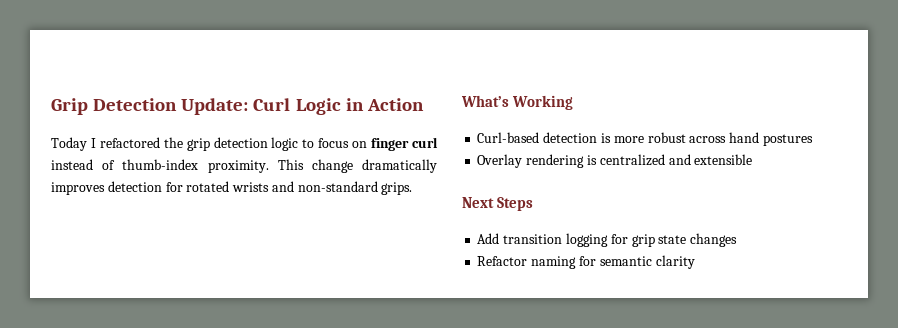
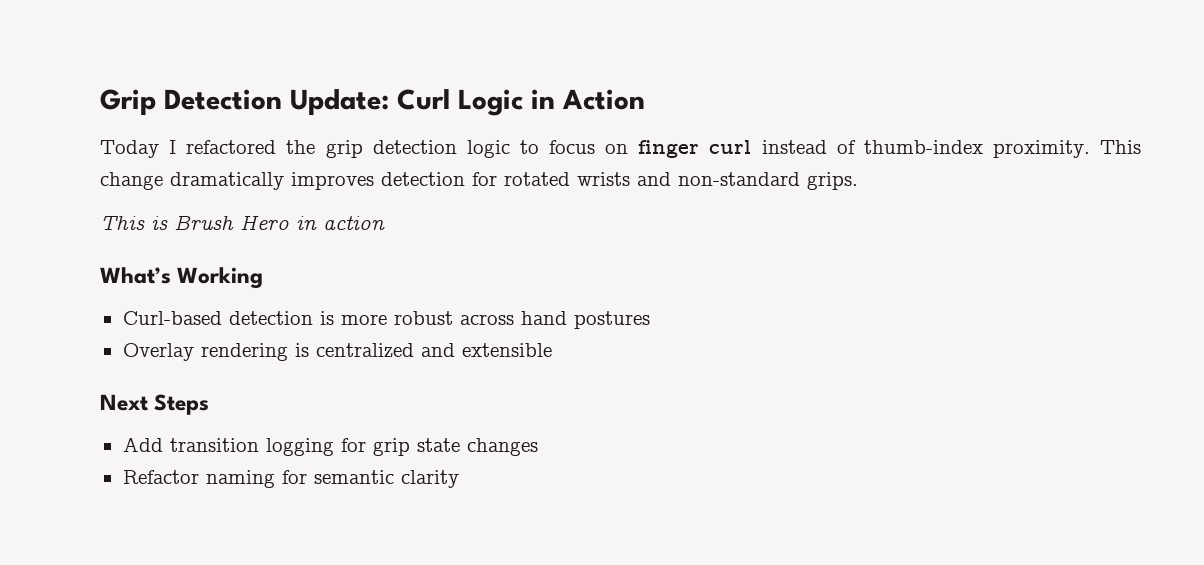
+ This is Brush Hero in action

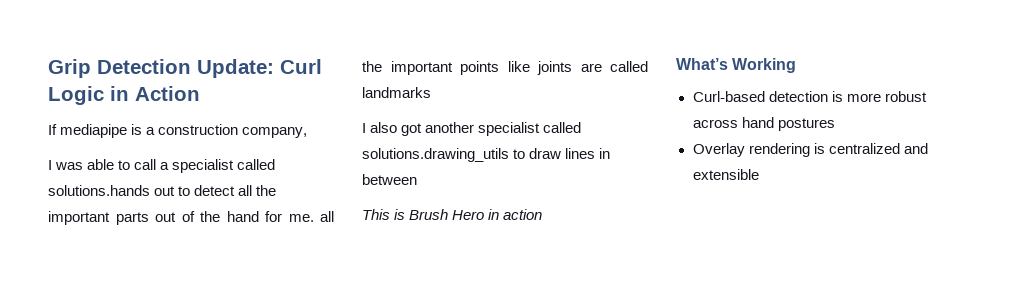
- Today I refactored the grip detection logic to focus on finger curl instead of thumb-index proximity. This change dramatically improves detection for rotated wrists and non-standard grips.
+ If mediapipe is a construction company,
+ I was able to call a specialist called solutions.hands out to detect all the important parts out of the hand for me. all the important points like joints are called landmarks
+ I also got another specialist called solutions.drawing_utils to draw lines in between
- Next Steps
- Add transition logging for grip state changes
- Refactor naming for semantic clarity

